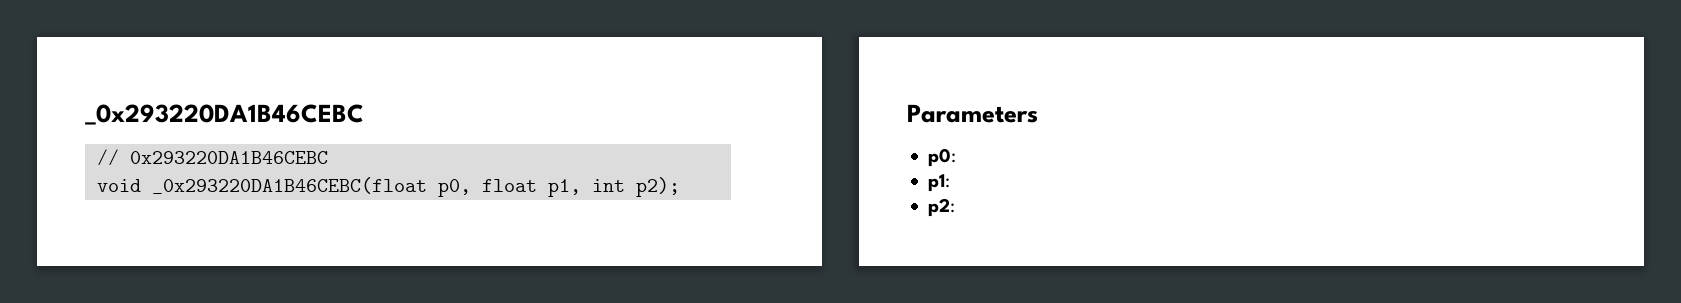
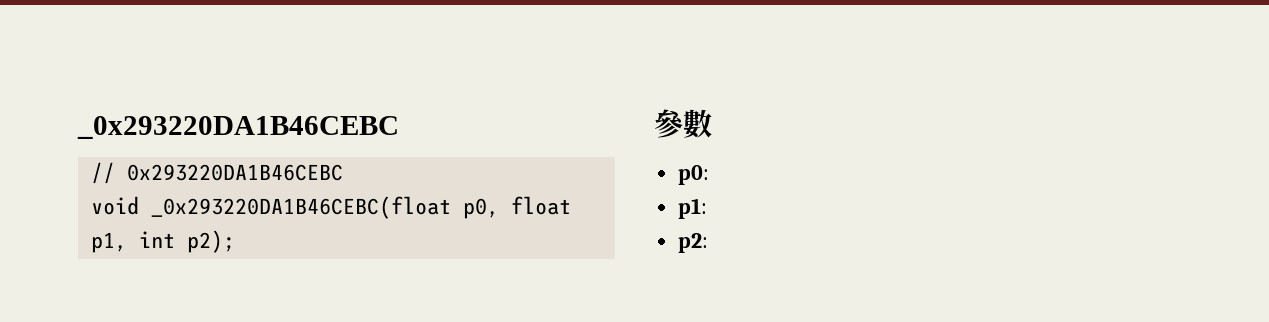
- Parameters
+ 參數

